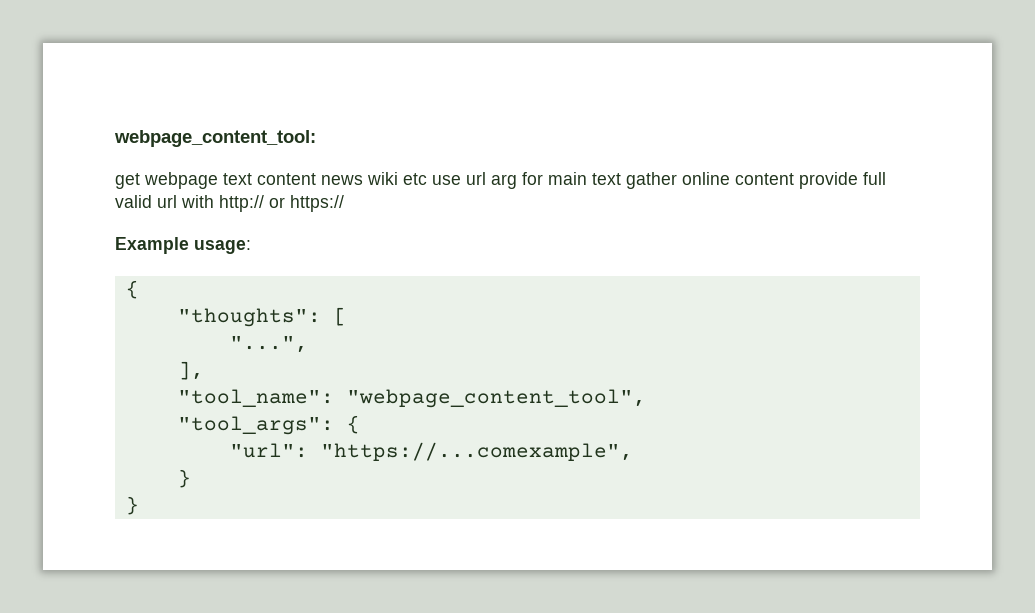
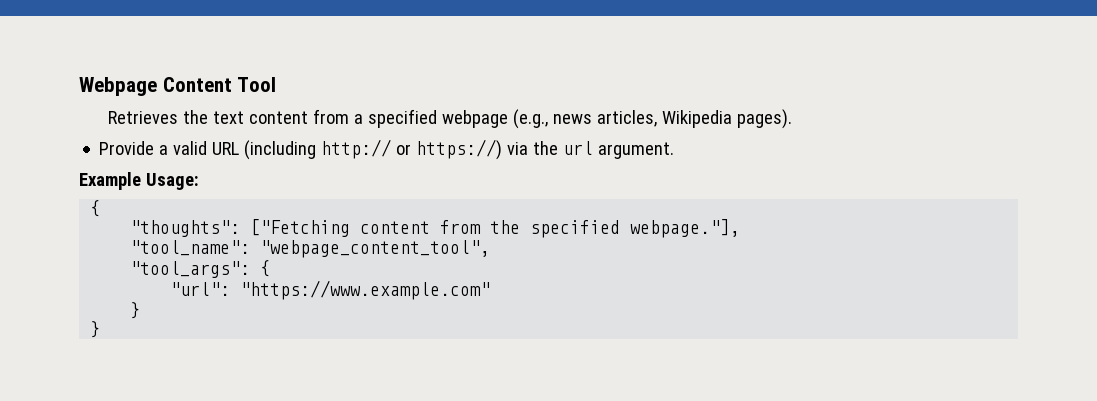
- webpage_content_tool:
- get webpage text content news wiki etc use url arg for main text gather online content provide full valid url with http:// or https://
+ Webpage Content Tool
+ Retrieves the text content from a specified webpage (e.g., news articles, Wikipedia pages).
+ Provide a valid URL (including http:// or https://) via the url argument.
- Example usage:
+ Example Usage:
- "thoughts": [
- "...",
- ],
+ "thoughts": ["Fetching content from the specified webpage."],
- "url": "https://...comexample",
+ "url": "https://www.example.com"

